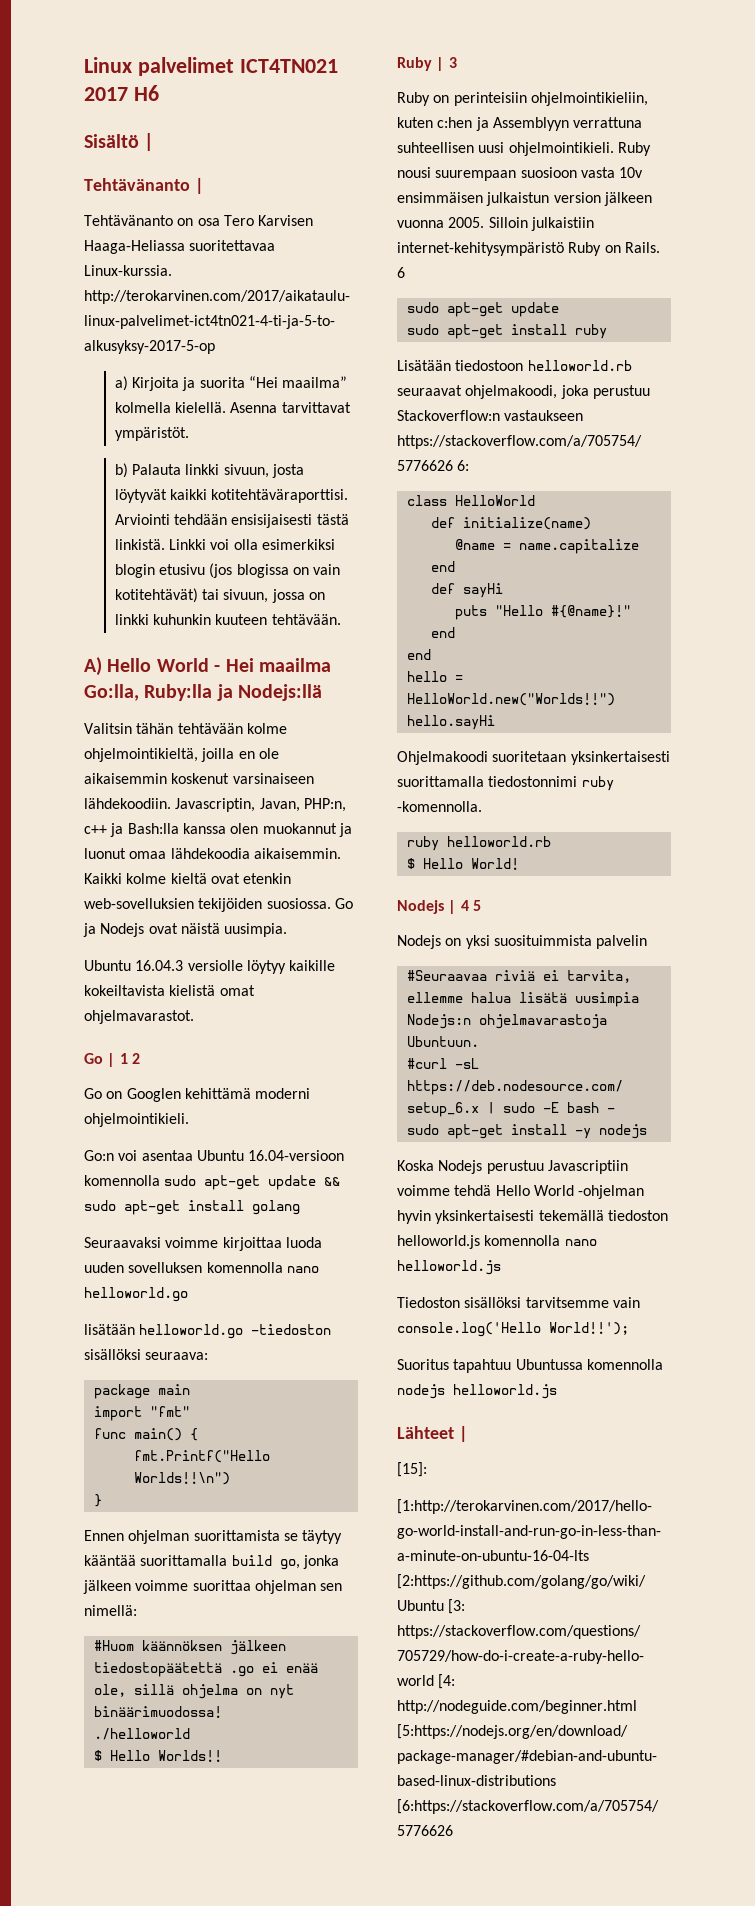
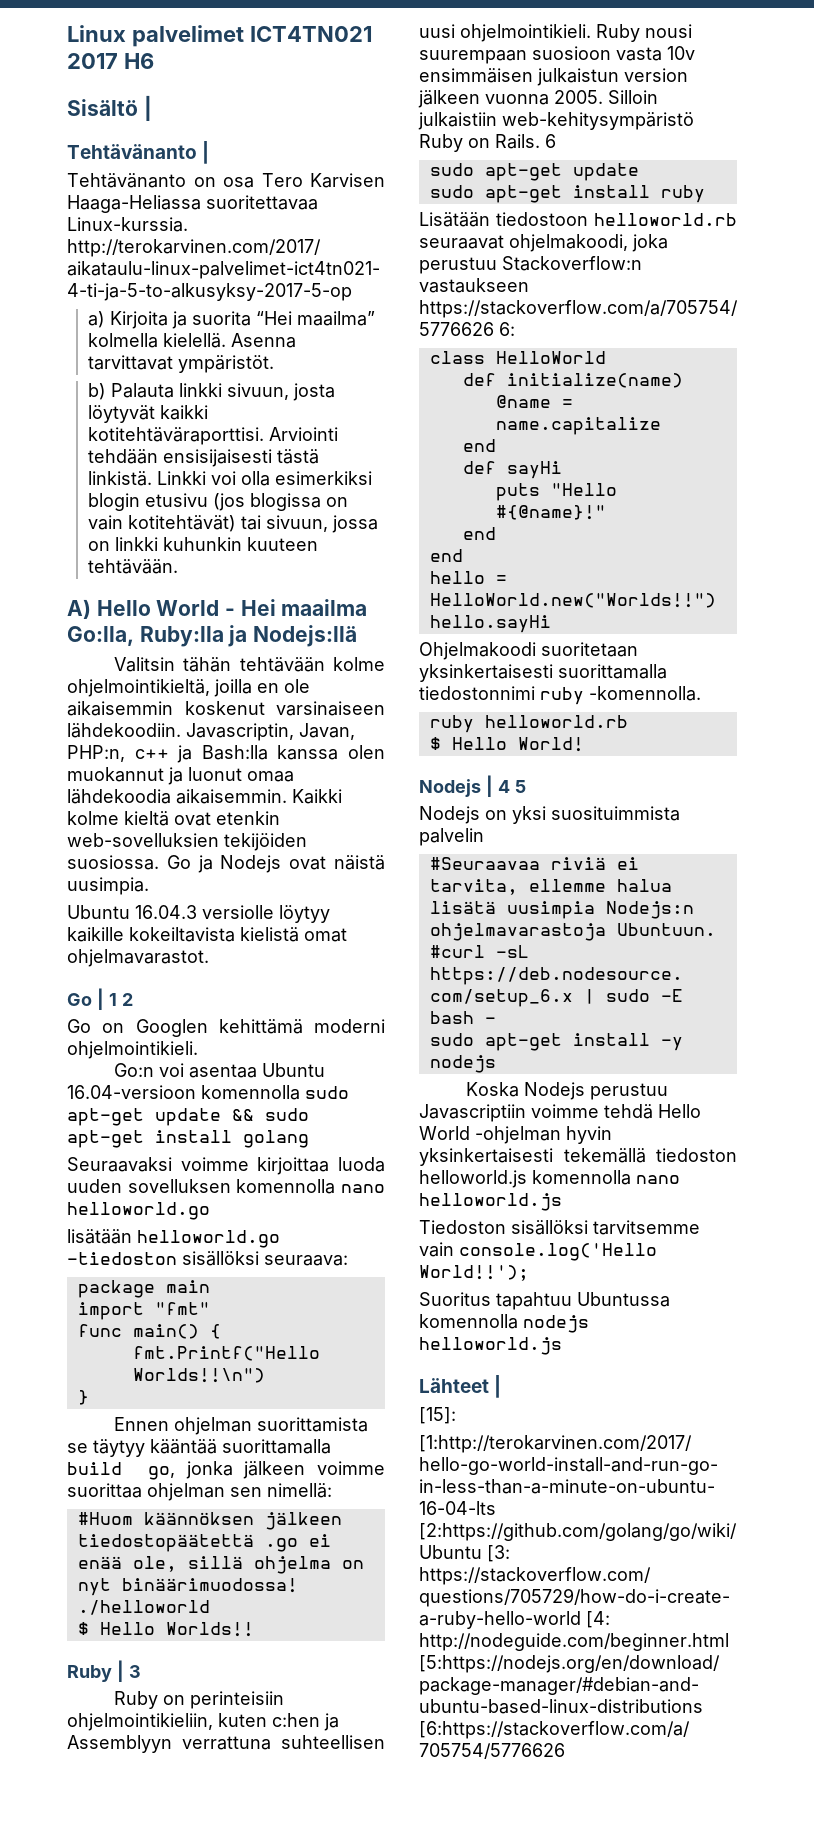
- Silloin julkaistiin internet-kehitysympäristö Ruby on Rails.
+ Silloin julkaistiin web-kehitysympäristö Ruby on Rails.

